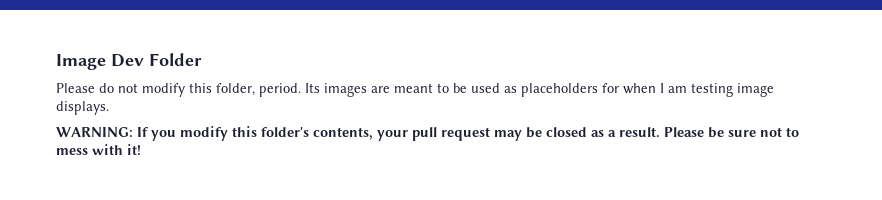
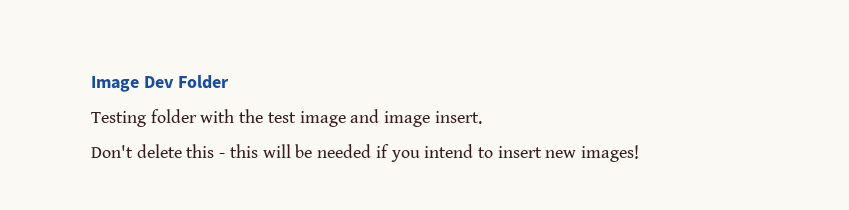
- Please do not modify this folder, period. Its images are meant to be used as placeholders for when I am testing image displays.
- WARNING: If you modify this folder's contents, your pull request may be closed as a result. Please be sure not to mess with it!
+ Testing folder with the test image and image insert.
+ Don't delete this - this will be needed if you intend to insert new images!

